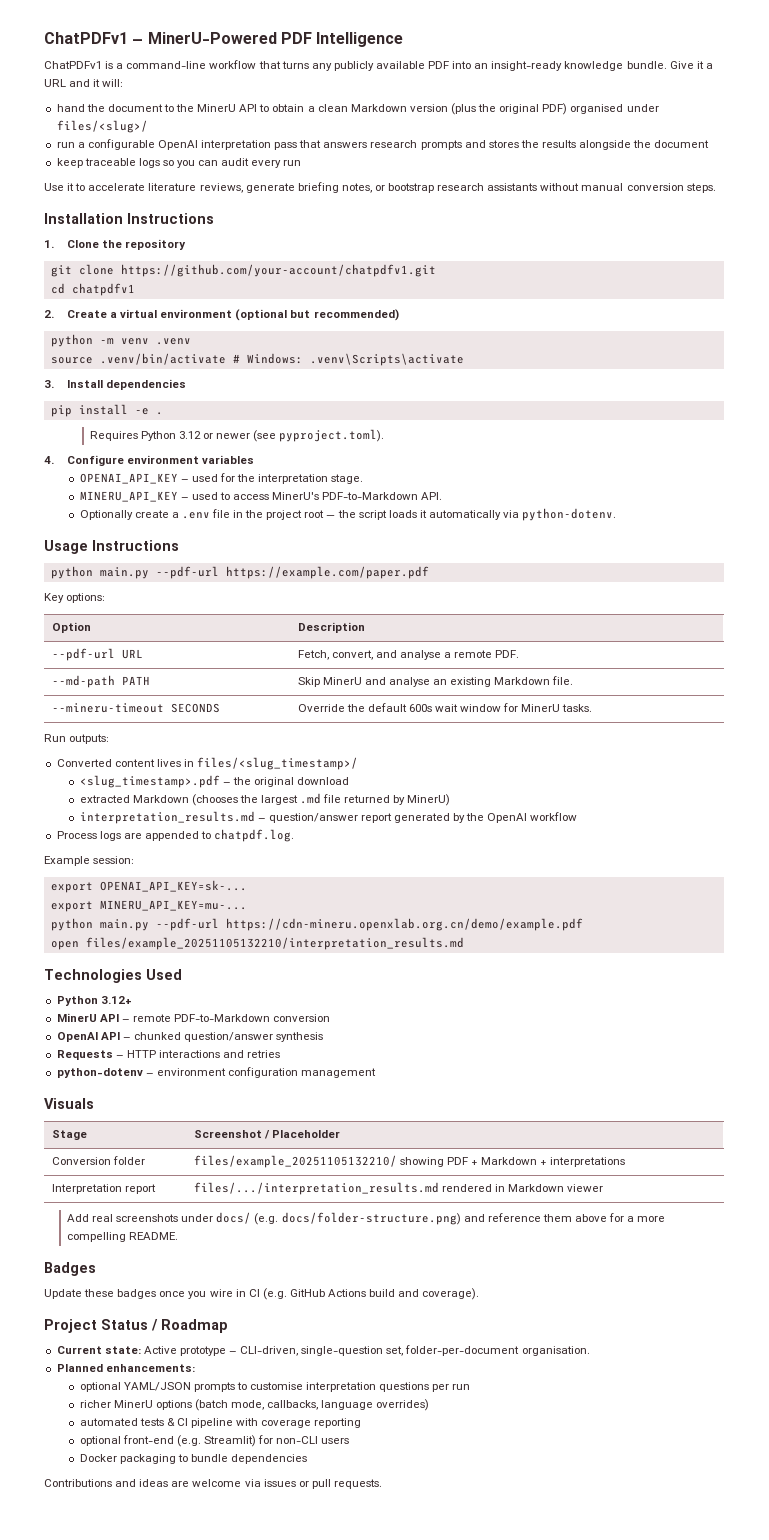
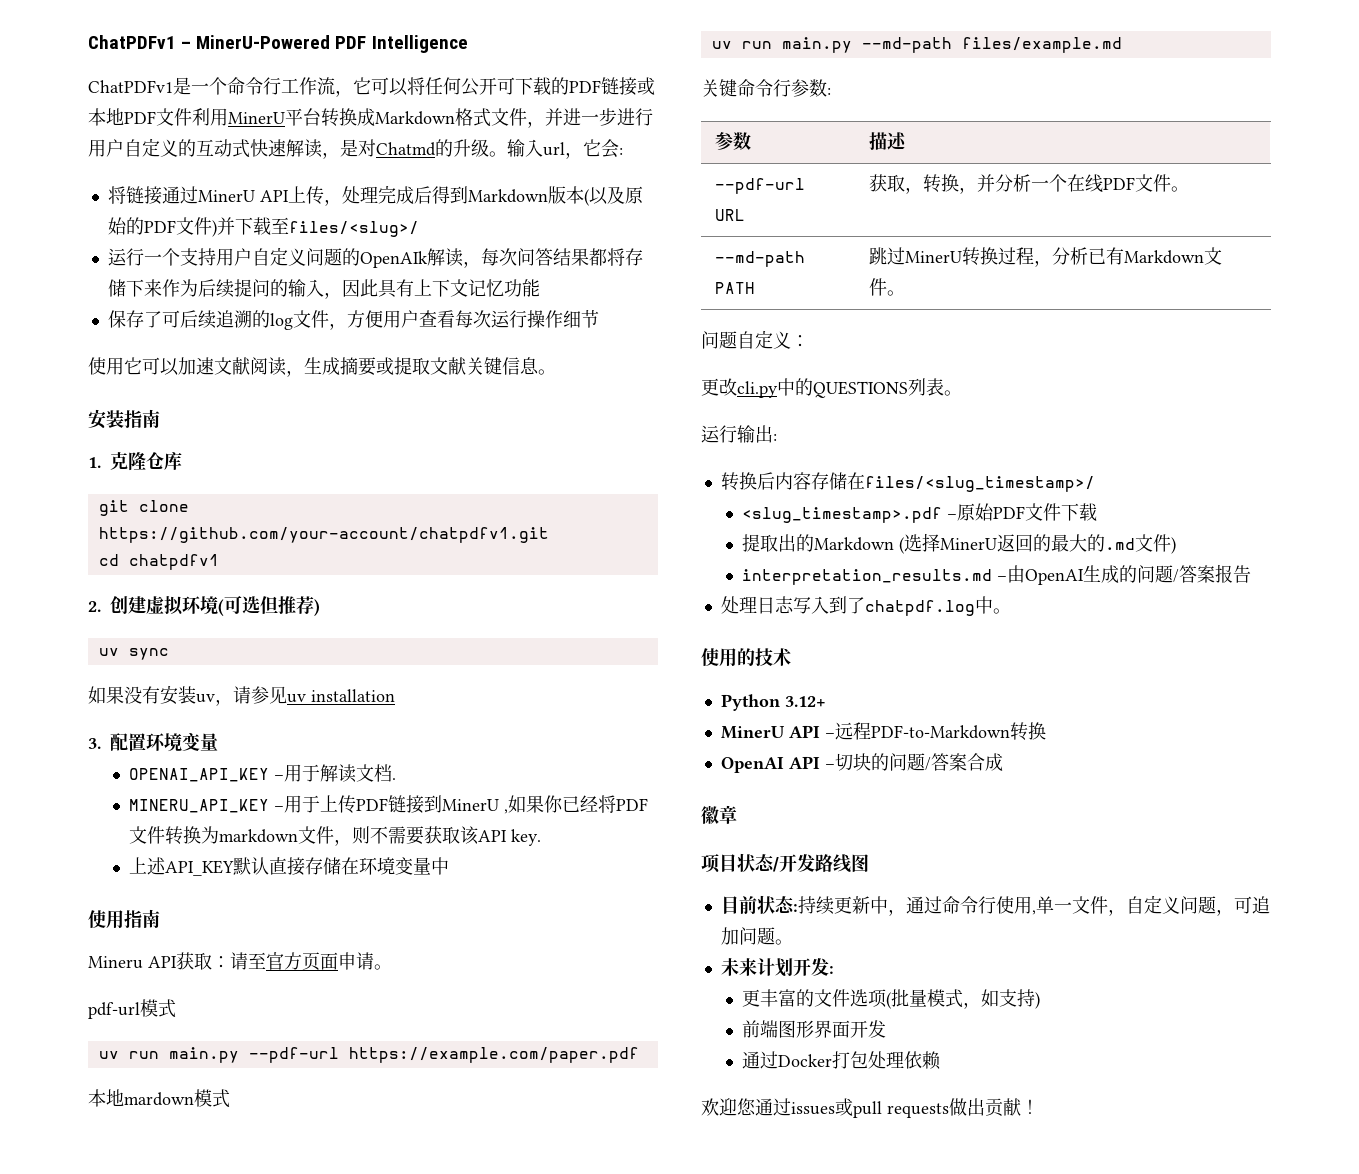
- ChatPDFv1 is a command-line workflow that turns any publicly available PDF into an insight-ready knowledge bundle. Give it a URL and it will:
- hand the document to the MinerU API to obtain a clean Markdown version (plus the original PDF) organised under files/<slug>/
- run a configurable OpenAI interpretation pass that answers research prompts and stores the results alongside the document
- keep traceable logs so you can audit every run
- Use it to accelerate literature reviews, generate briefing notes, or bootstrap research assistants without manual conversion steps.
- Installation Instructions
- 1. Clone the repository
+ ChatPDFv1是一个命令行工作流，它可以将任何公开可下载的PDF链接或本地PDF文件利用MinerU平台转换成Markdown格式文件，并进一步进行用户自定义的互动式快速解读，是对Chatmd的升级。输入url，它会:
+ 将链接通过MinerU API上传，处理完成后得到Markdown版本(以及原始的PDF文件)并下载至files/<slug>/
+ 运行一个支持用户自定义问题的OpenAIk解读，每次问答结果都将存储下来作为后续提问的输入，因此具有上下文记忆功能
+ 保存了可后续追溯的log文件，方便用户查看每次运行操作细节
+ 使用它可以加速文献阅读，生成摘要或提取文献关键信息。
+ 安装指南
+ 1.克隆仓库
- 2. Create a virtual environment (optional but recommended)
- python -m venv .venv
- source .venv/bin/activate # Windows: .venv\Scripts\activate
- 3. Install dependencies
- pip install -e .
- Requires Python 3.12 or newer (see pyproject.toml).
- 4. Configure environment variables
- OPENAI_API_KEY – used for the interpretation stage.
- MINERU_API_KEY – used to access MinerU's PDF-to-Markdown API.
- Optionally create a .env file in the project root — the script loads it automatically via python-dotenv.
- Usage Instructions
- python main.py --pdf-url https://example.com/paper.pdf
- Key options:
- Option | Description
- --pdf-url URL | Fetch, convert, and analyse a remote PDF.
- --md-path PATH | Skip MinerU and analyse an existing Markdown file.
- --mineru-timeout SECONDS | Override the default 600s wait window for MinerU tasks.
- Run outputs:
- Converted content lives in files/<slug_timestamp>/
- <slug_timestamp>.pdf – the original download
- extracted Markdown (chooses the largest .md file returned by MinerU)
- interpretation_results.md – question/answer report generated by the OpenAI workflow
- Process logs are appended to chatpdf.log.
- Example session:
- export OPENAI_API_KEY=sk-...
- export MINERU_API_KEY=mu-...
- python main.py --pdf-url https://cdn-mineru.openxlab.org.cn/demo/example.pdf
- open files/example_20251105132210/interpretation_results.md
- Technologies Used
+ 2.创建虚拟环境(可选但推荐)
+ uv sync
+ 如果没有安装uv，请参见uv installation
+ 3.配置环境变量
+ OPENAI_API_KEY –用于解读文档.
+ MINERU_API_KEY –用于上传PDF链接到MinerU ,如果你已经将PDF文件转换为markdown文件，则不需要获取该API key.
+ 上述API_KEY默认直接存储在环境变量中
+ 使用指南
+ Mineru API获取：请至官方页面申请。
+ pdf-url模式
+ uv run main.py --pdf-url https://example.com/paper.pdf
+ 本地mardown模式
+ uv run main.py --md-path files/example.md
+ 关键命令行参数:
+ 参数 | 描述
+ --pdf-url URL | 获取，转换，并分析一个在线PDF文件。
+ --md-path PATH | 跳过MinerU转换过程，分析已有Markdown文件。
+ 问题自定义：
+ 更改cli.py中的QUESTIONS列表。
+ 运行输出:
+ 转换后内容存储在files/<slug_timestamp>/
+ <slug_timestamp>.pdf –原始PDF文件下载
+ 提取出的Markdown (选择MinerU返回的最大的.md文件)
+ interpretation_results.md –由OpenAI生成的问题/答案报告
+ 处理日志写入到了chatpdf.log中。
+ 使用的技术
- MinerU API – remote PDF-to-Markdown conversion
+ MinerU API –远程PDF-to-Markdown转换
- OpenAI API – chunked question/answer synthesis
- Requests – HTTP interactions and retries
- python-dotenv – environment configuration management
- Visuals
- Stage | Screenshot / Placeholder
- Conversion folder | files/example_20251105132210/ showing PDF + Markdown + interpretations
- Interpretation report | files/.../interpretation_results.md rendered in Markdown viewer
- Add real screenshots under docs/ (e.g. docs/folder-structure.png) and reference them above for a more compelling README.
- Badges
- Update these badges once you wire in CI (e.g. GitHub Actions build and coverage).
- Project Status / Roadmap
- Current state: Active prototype – CLI-driven, single-question set, folder-per-document organisation.
- Planned enhancements:
- optional YAML/JSON prompts to customise interpretation questions per run
- richer MinerU options (batch mode, callbacks, language overrides)
- automated tests & CI pipeline with coverage reporting
- optional front-end (e.g. Streamlit) for non-CLI users
- Docker packaging to bundle dependencies
- Contributions and ideas are welcome via issues or pull requests.
+ OpenAI API –切块的问题/答案合成
+ 徽章
+ 项目状态/开发路线图
+ 目前状态:持续更新中，通过命令行使用,单一文件，自定义问题，可追加问题。
+ 未来计划开发:
+ 更丰富的文件选项(批量模式，如支持)
+ 前端图形界面开发
+ 通过Docker打包处理依赖
+ 欢迎您通过issues或pull requests做出贡献！

